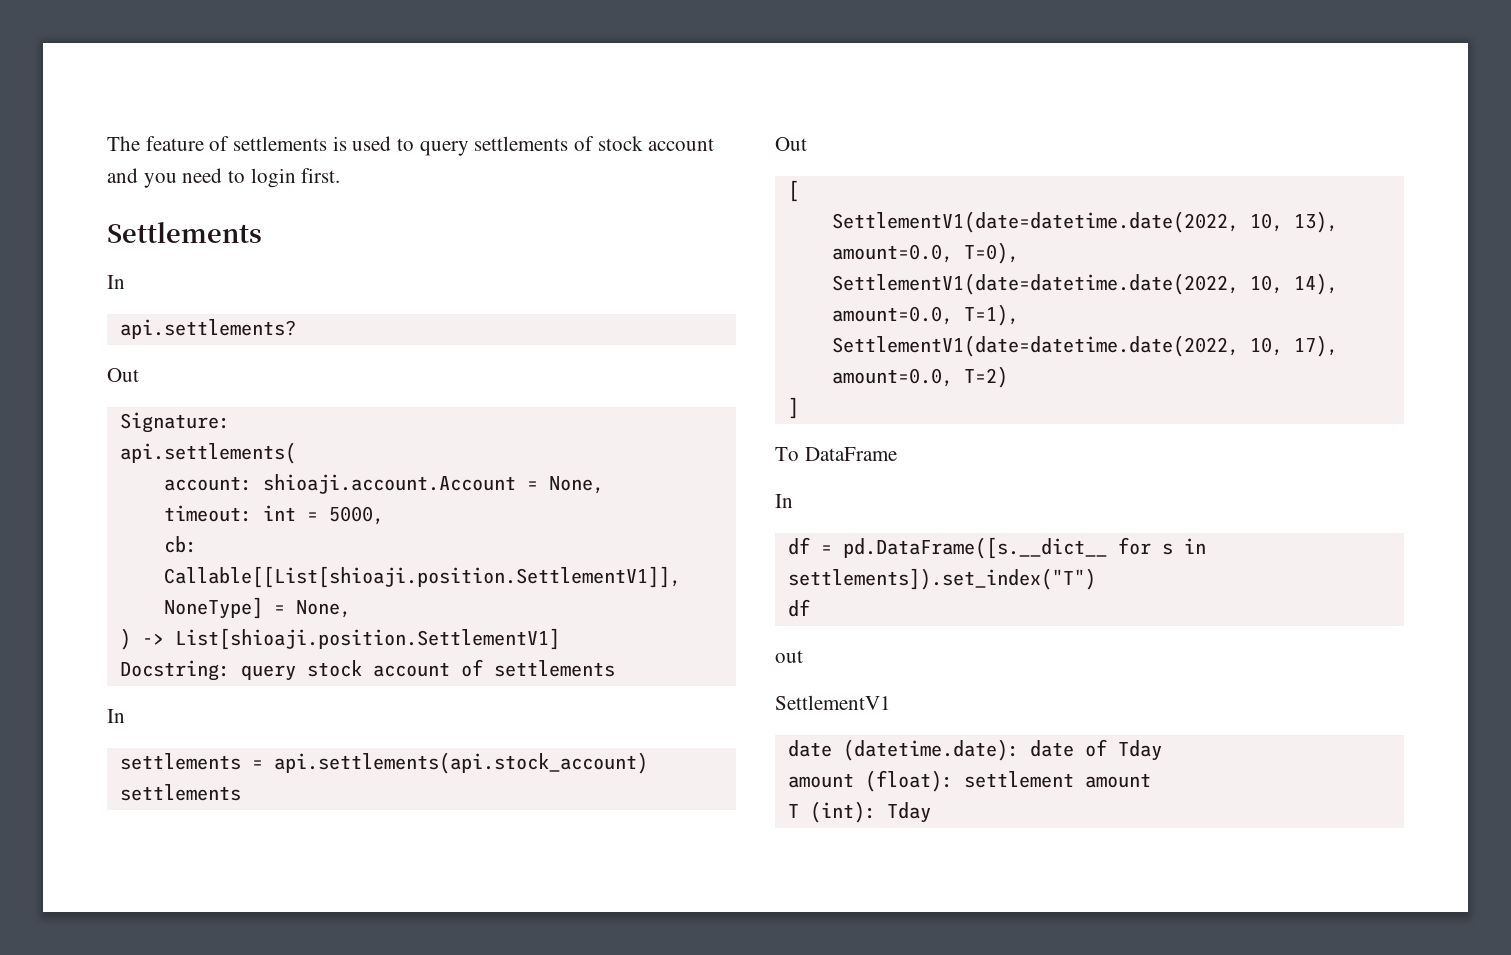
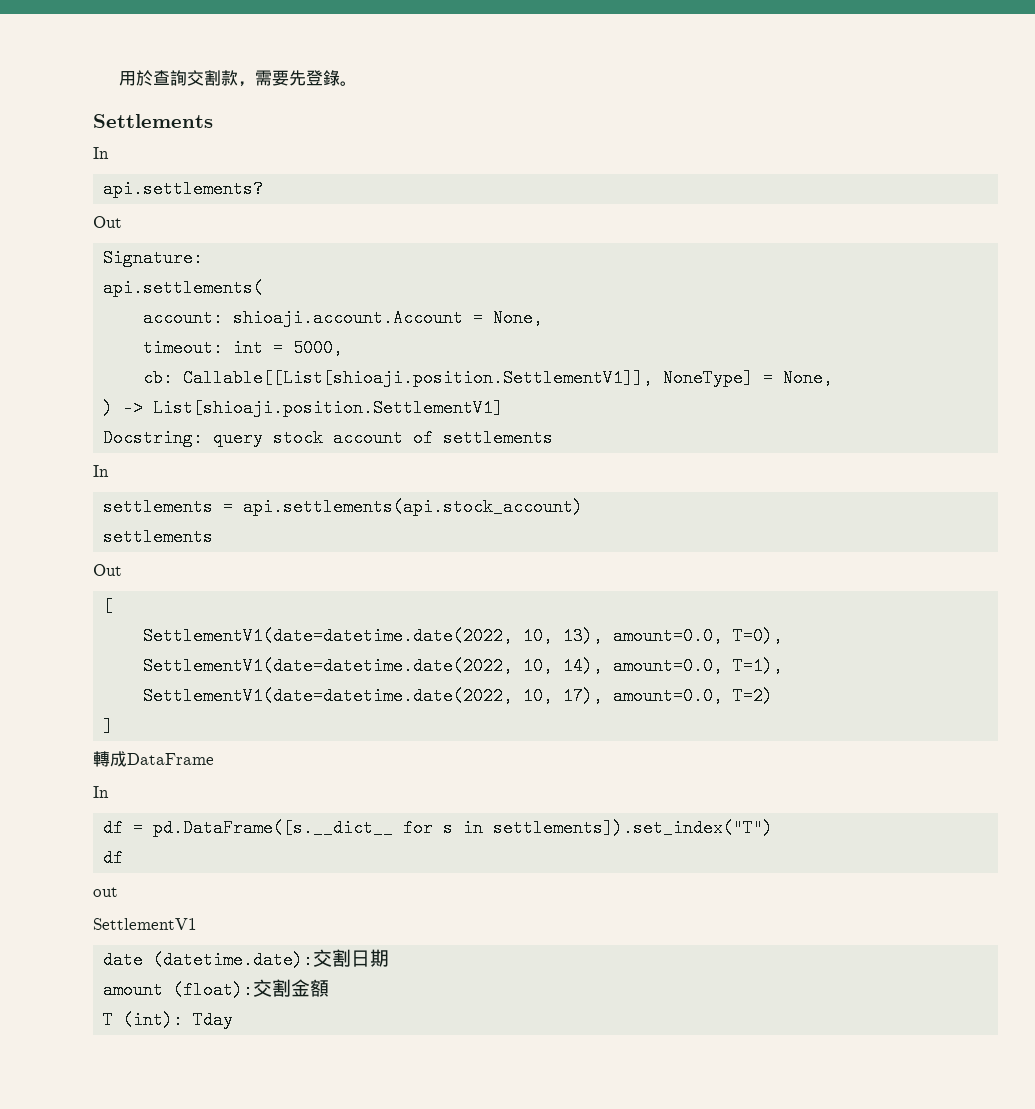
- The feature of settlements is used to query settlements of stock account and you need to login first.
+ 用於查詢交割款，需要先登錄。
- To DataFrame
+ 轉成DataFrame
- date (datetime.date): date of Tday
+ date (datetime.date):交割日期
- amount (float): settlement amount
+ amount (float):交割金額

